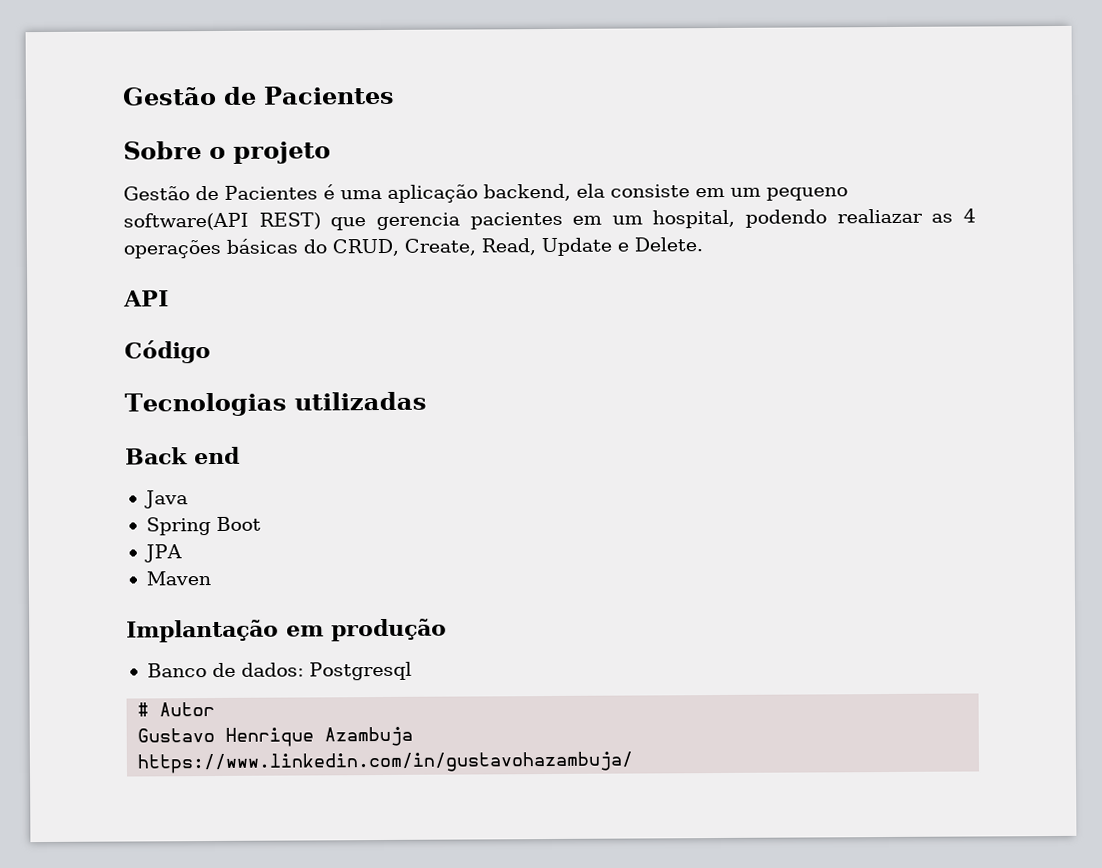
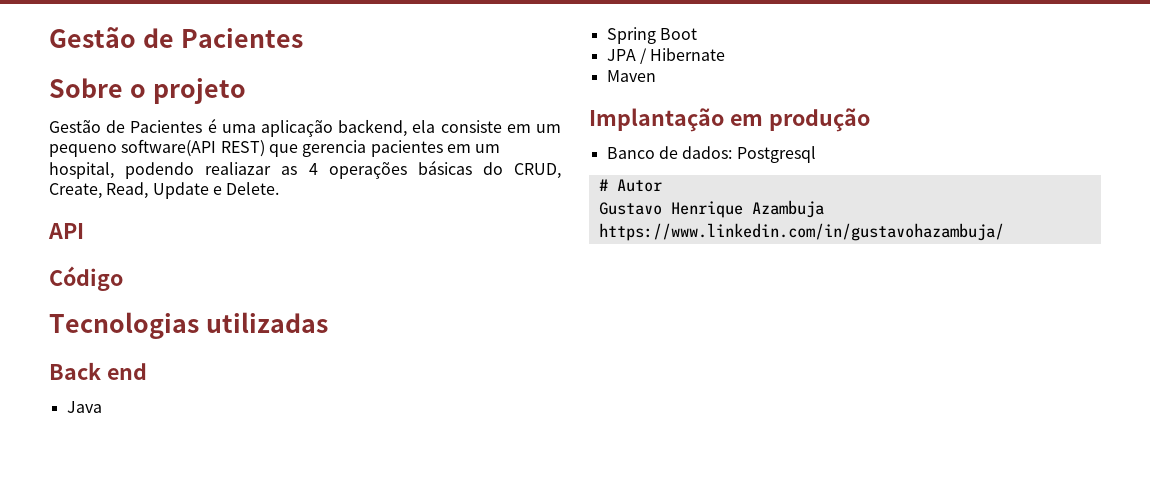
- JPA
+ JPA / Hibernate

